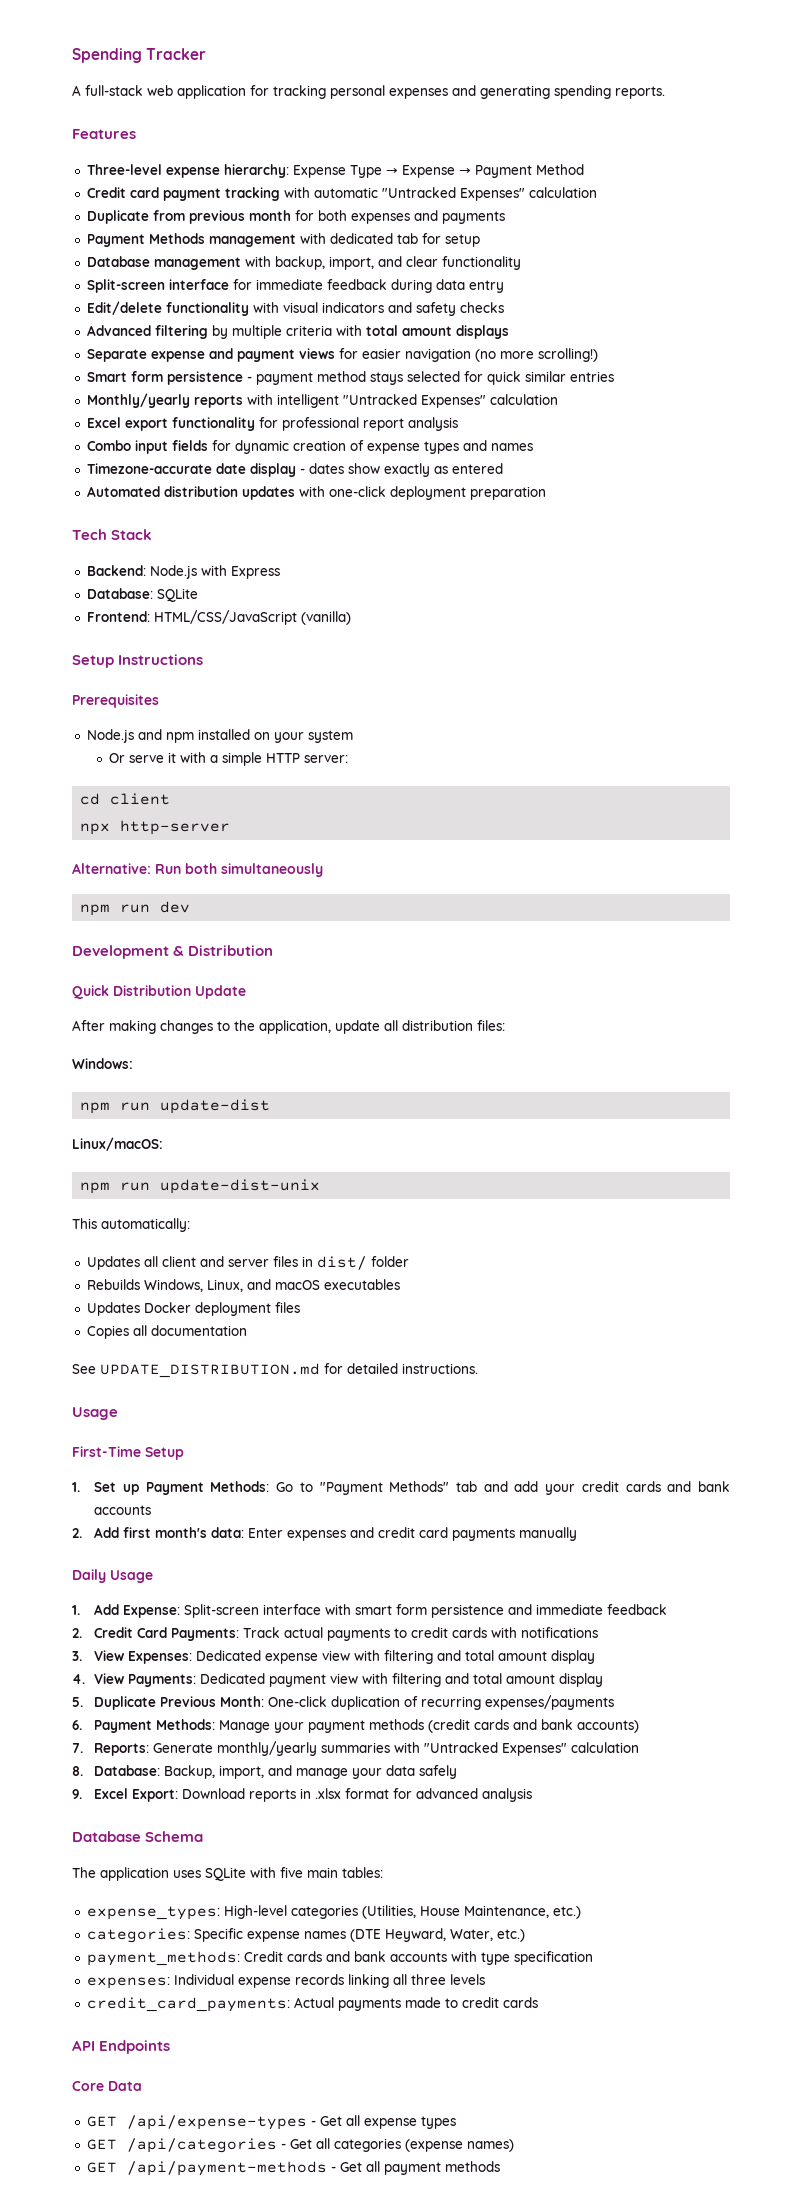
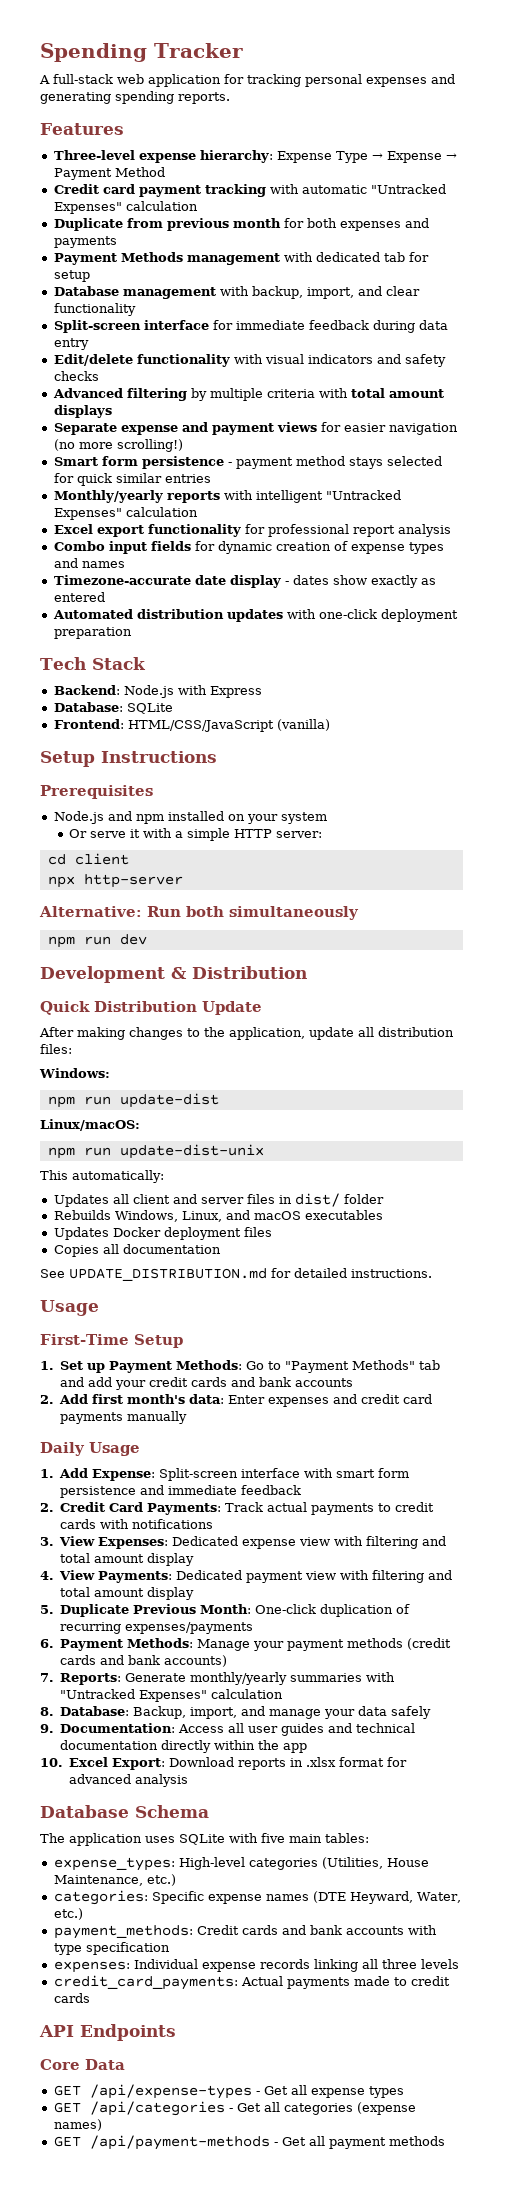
- 9. Excel Export: Download reports in .xlsx format for advanced analysis
+ 9. Documentation: Access all user guides and technical documentation directly within the app
+ 10. Excel Export: Download reports in .xlsx format for advanced analysis

